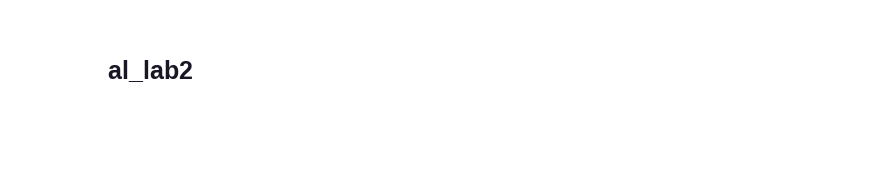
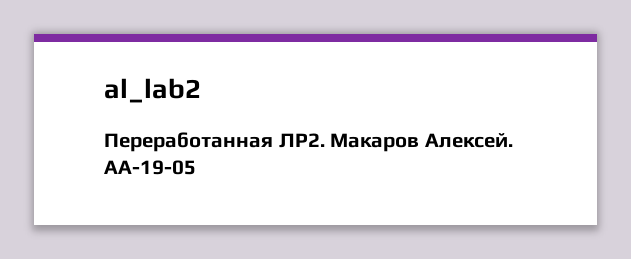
+ Переработанная ЛР2. Макаров Алексей. АА-19-05

